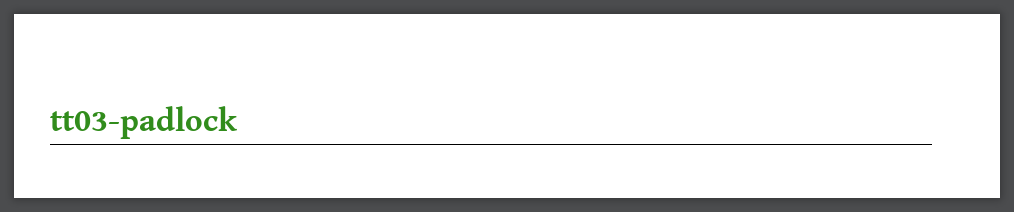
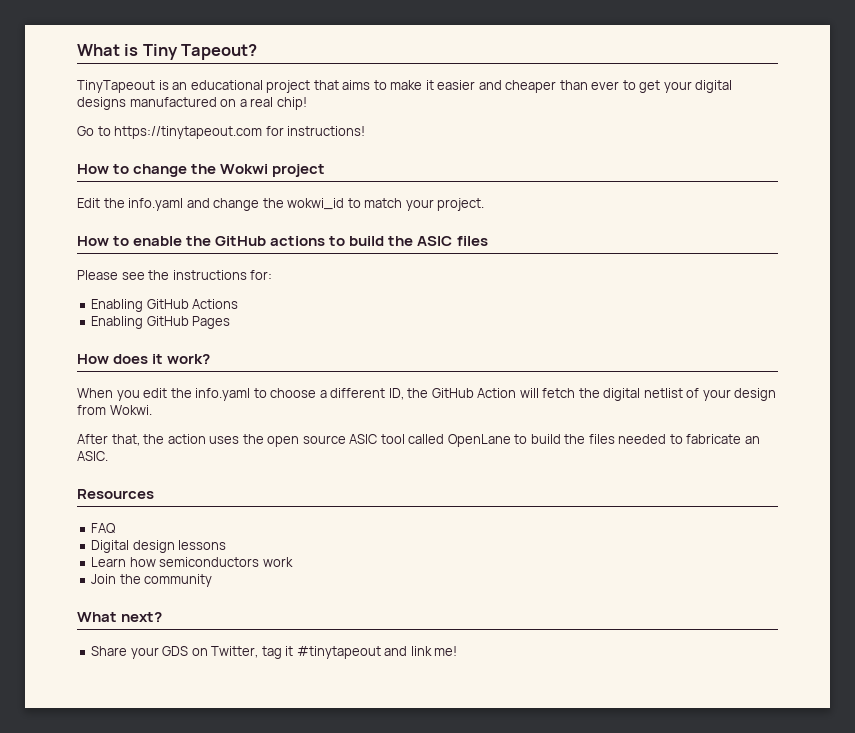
- tt03-padlock
+ What is Tiny Tapeout?
+ TinyTapeout is an educational project that aims to make it easier and cheaper than ever to get your digital designs manufactured on a real chip!
+ Go to https://tinytapeout.com for instructions!
+ How to change the Wokwi project
+ Edit the info.yaml and change the wokwi_id to match your project.
+ How to enable the GitHub actions to build the ASIC files
+ Please see the instructions for:
+ Enabling GitHub Actions
+ Enabling GitHub Pages
+ How does it work?
+ When you edit the info.yaml to choose a different ID, the GitHub Action will fetch the digital netlist of your design from Wokwi.
+ After that, the action uses the open source ASIC tool called OpenLane to build the files needed to fabricate an ASIC.
+ Resources
+ FAQ
+ Digital design lessons
+ Learn how semiconductors work
+ Join the community
+ What next?
+ Share your GDS on Twitter, tag it #tinytapeout and link me!

